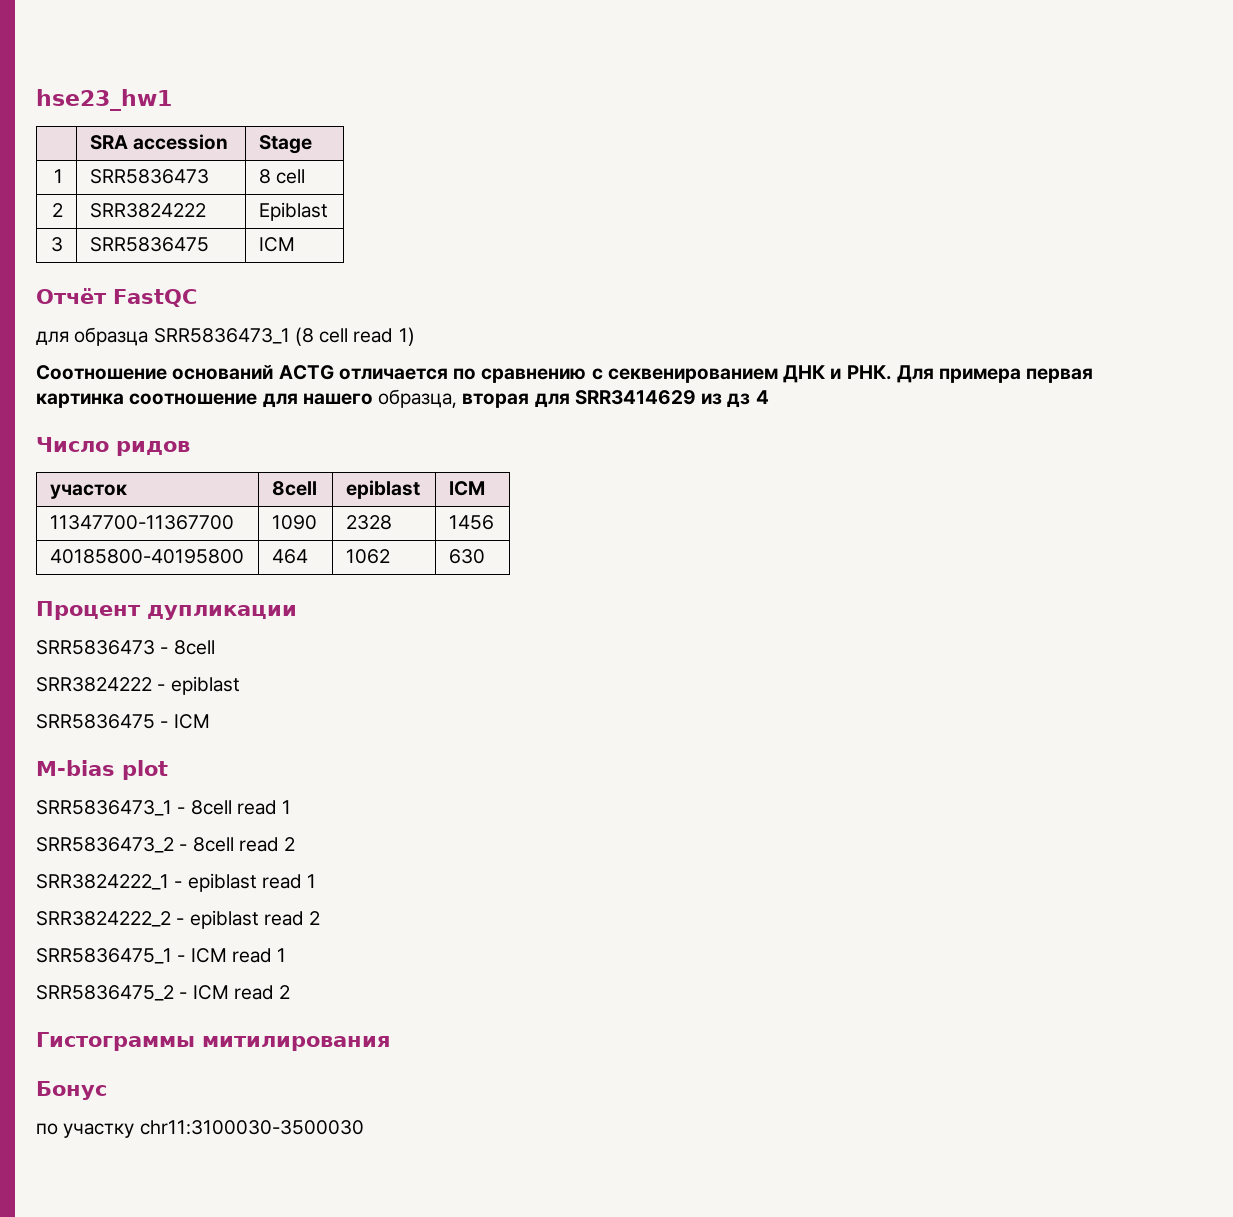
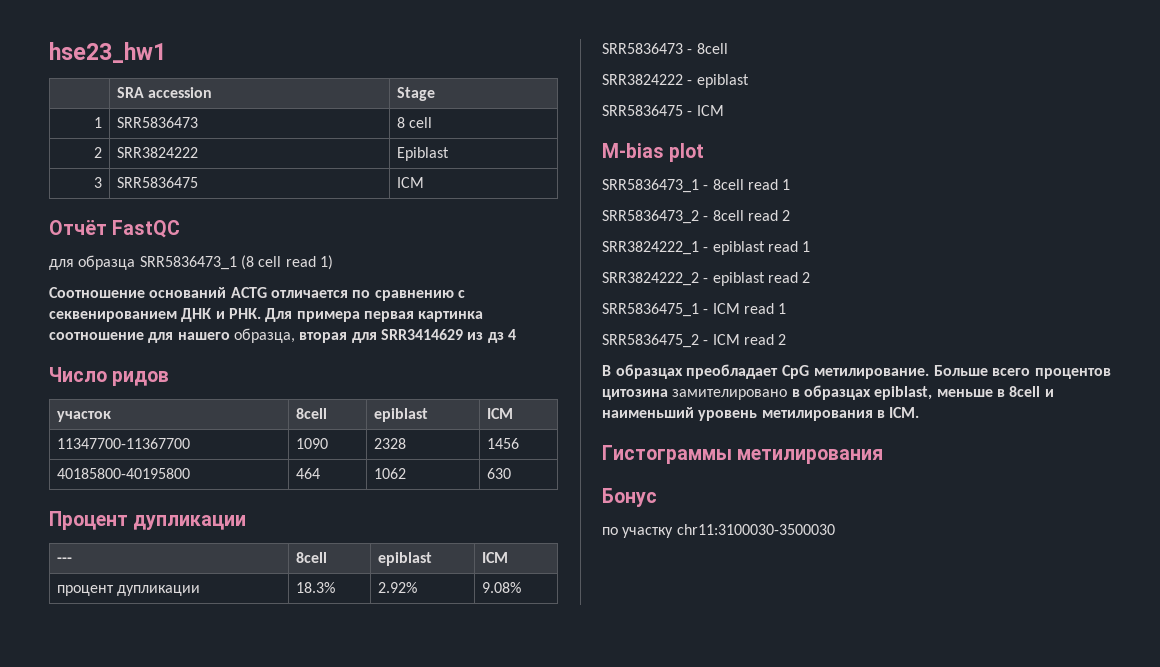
+ --- | 8cell | epiblast | ICM
+ процент дупликации | 18.3% | 2.92% | 9.08%
+ В образцах преобладает CpG метилирование. Больше всего процентов цитозина замителировано в образцах epiblast, меньше в 8cell и наименьший уровень метилирования в ICM.
- Гистограммы митилирования
+ Гистограммы метилирования

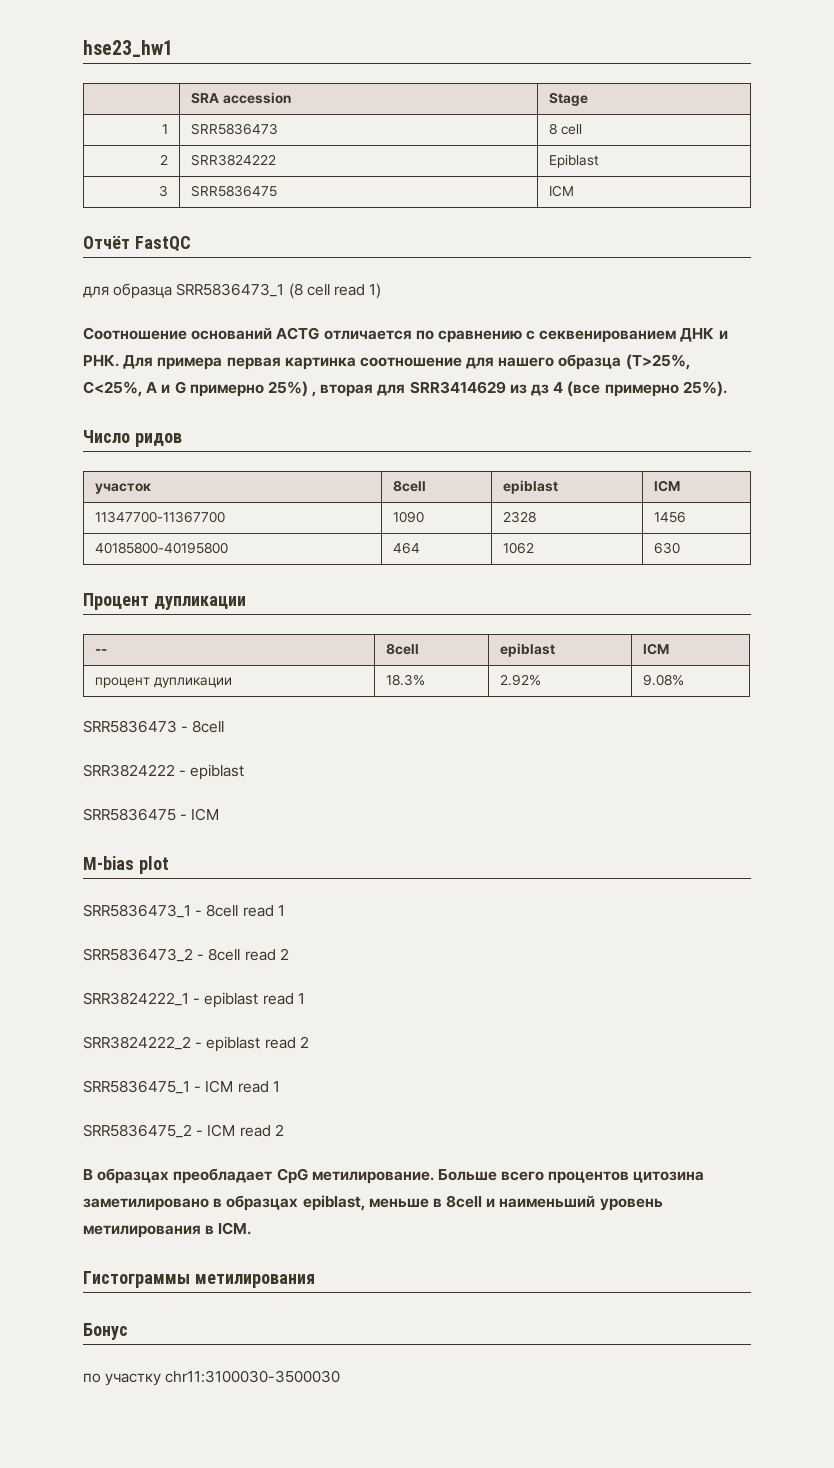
- Соотношение оснований ACTG отличается по сравнению с секвенированием ДНК и РНК. Для примера первая картинка соотношение для нашего образца, вторая для SRR3414629 из дз 4
+ Соотношение оснований ACTG отличается по сравнению с секвенированием ДНК и РНК. Для примера первая картинка соотношение для нашего образца (T>25%, C<25%, A и G примерно 25%) , вторая для SRR3414629 из дз 4 (все примерно 25%).
- --- | 8cell | epiblast | ICM
+ -- | 8cell | epiblast | ICM
- Больше всего процентов цитозина замителировано в образцах epiblast, меньше в 8cell и наименьший уровень метилирования в ICM.
+ Больше всего процентов цитозина заметилировано в образцах epiblast, меньше в 8cell и наименьший уровень метилирования в ICM.

